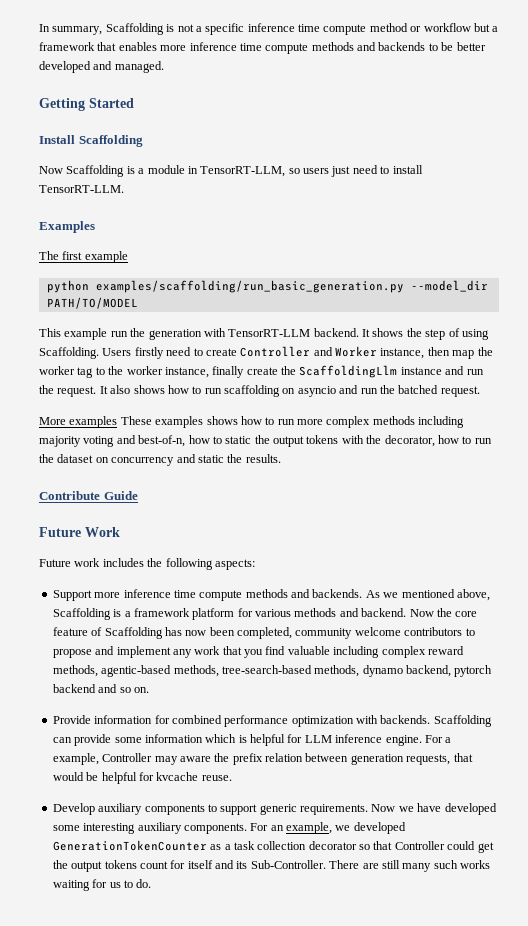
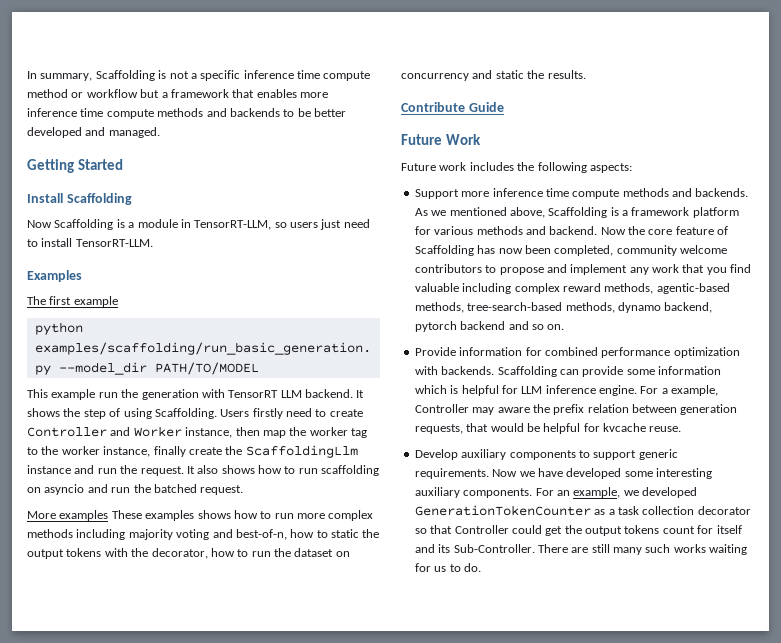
- This example run the generation with TensorRT-LLM backend.
+ This example run the generation with TensorRT LLM backend.

